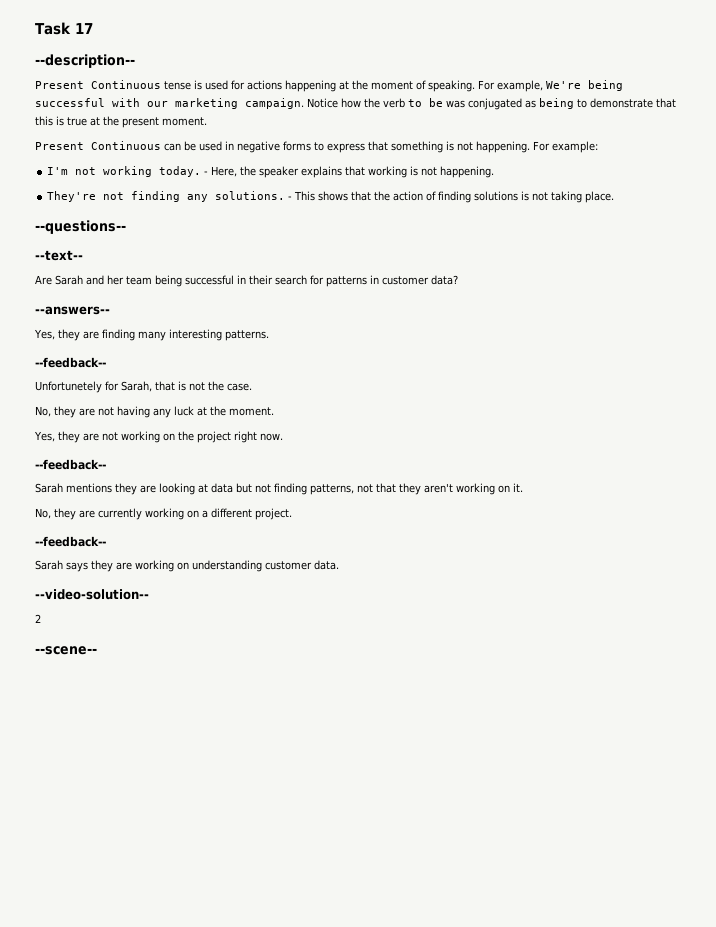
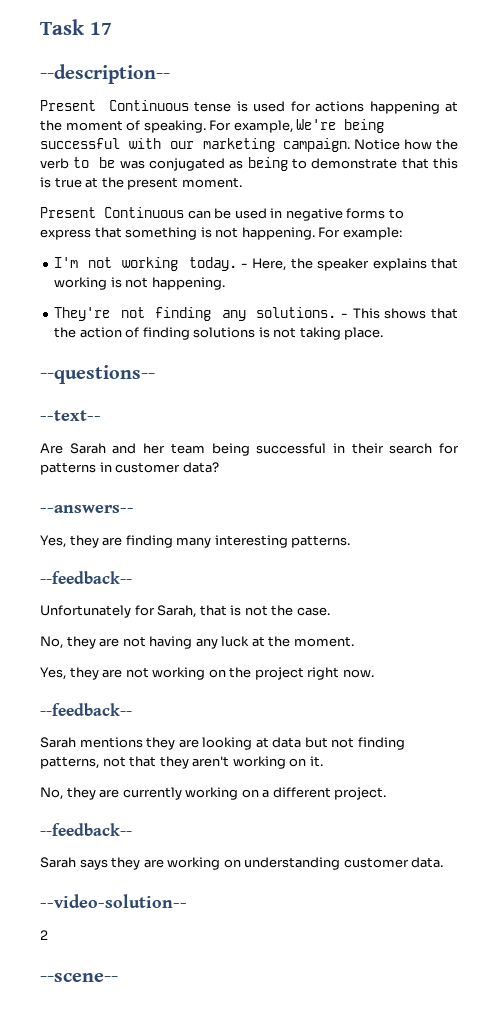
- Unfortunetely for Sarah, that is not the case.
+ Unfortunately for Sarah, that is not the case.

